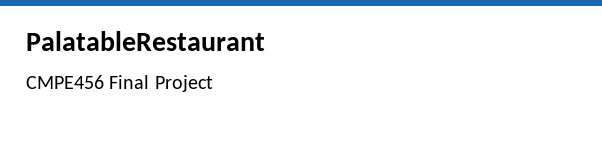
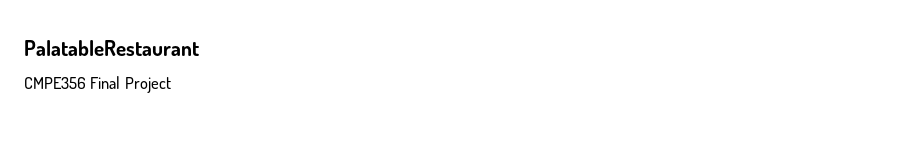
- CMPE456 Final Project
+ CMPE356 Final Project

